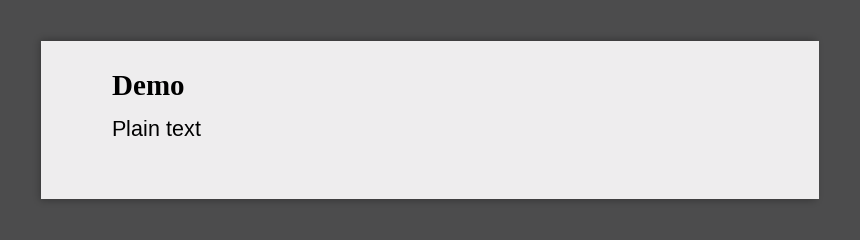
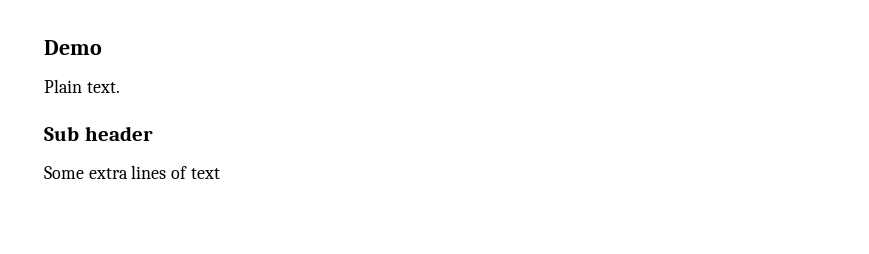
- Plain text
+ Plain text.
+ Sub header
+ Some extra lines of text

